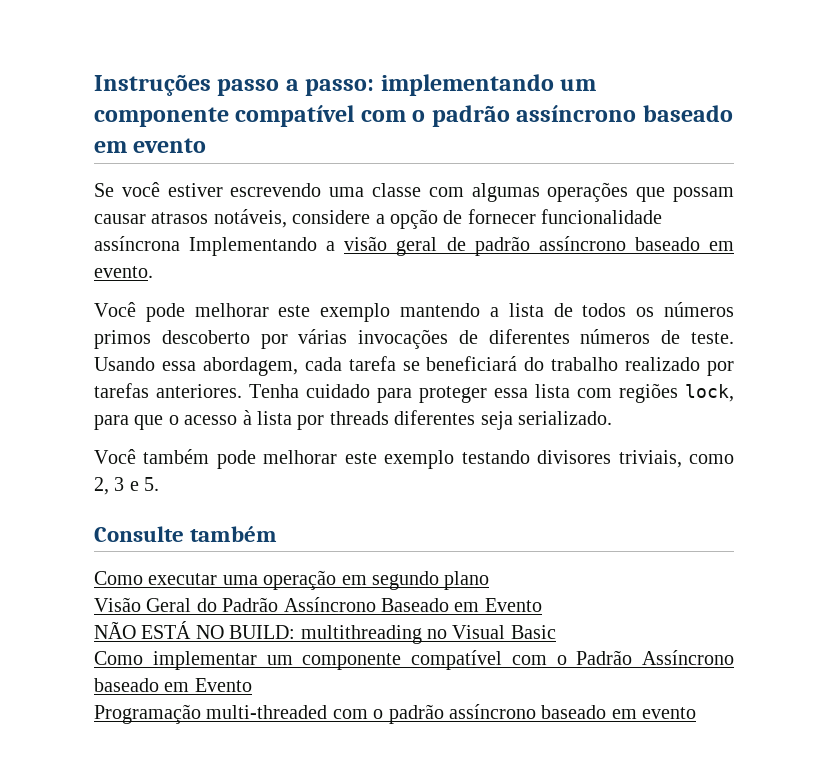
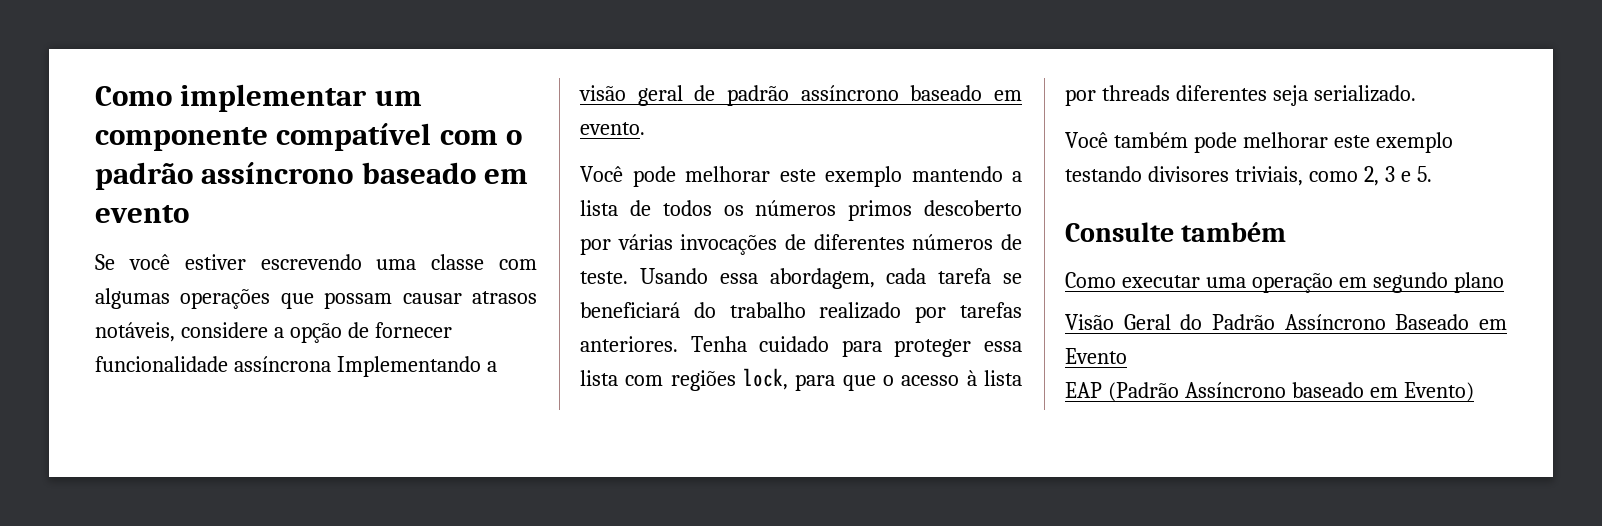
- Instruções passo a passo: implementando um componente compatível com o padrão assíncrono baseado em evento
+ Como implementar um componente compatível com o padrão assíncrono baseado em evento
- NÃO ESTÁ NO BUILD: multithreading no Visual Basic
- Como implementar um componente compatível com o Padrão Assíncrono baseado em Evento
- Programação multi-threaded com o padrão assíncrono baseado em evento
+ EAP (Padrão Assíncrono baseado em Evento)

